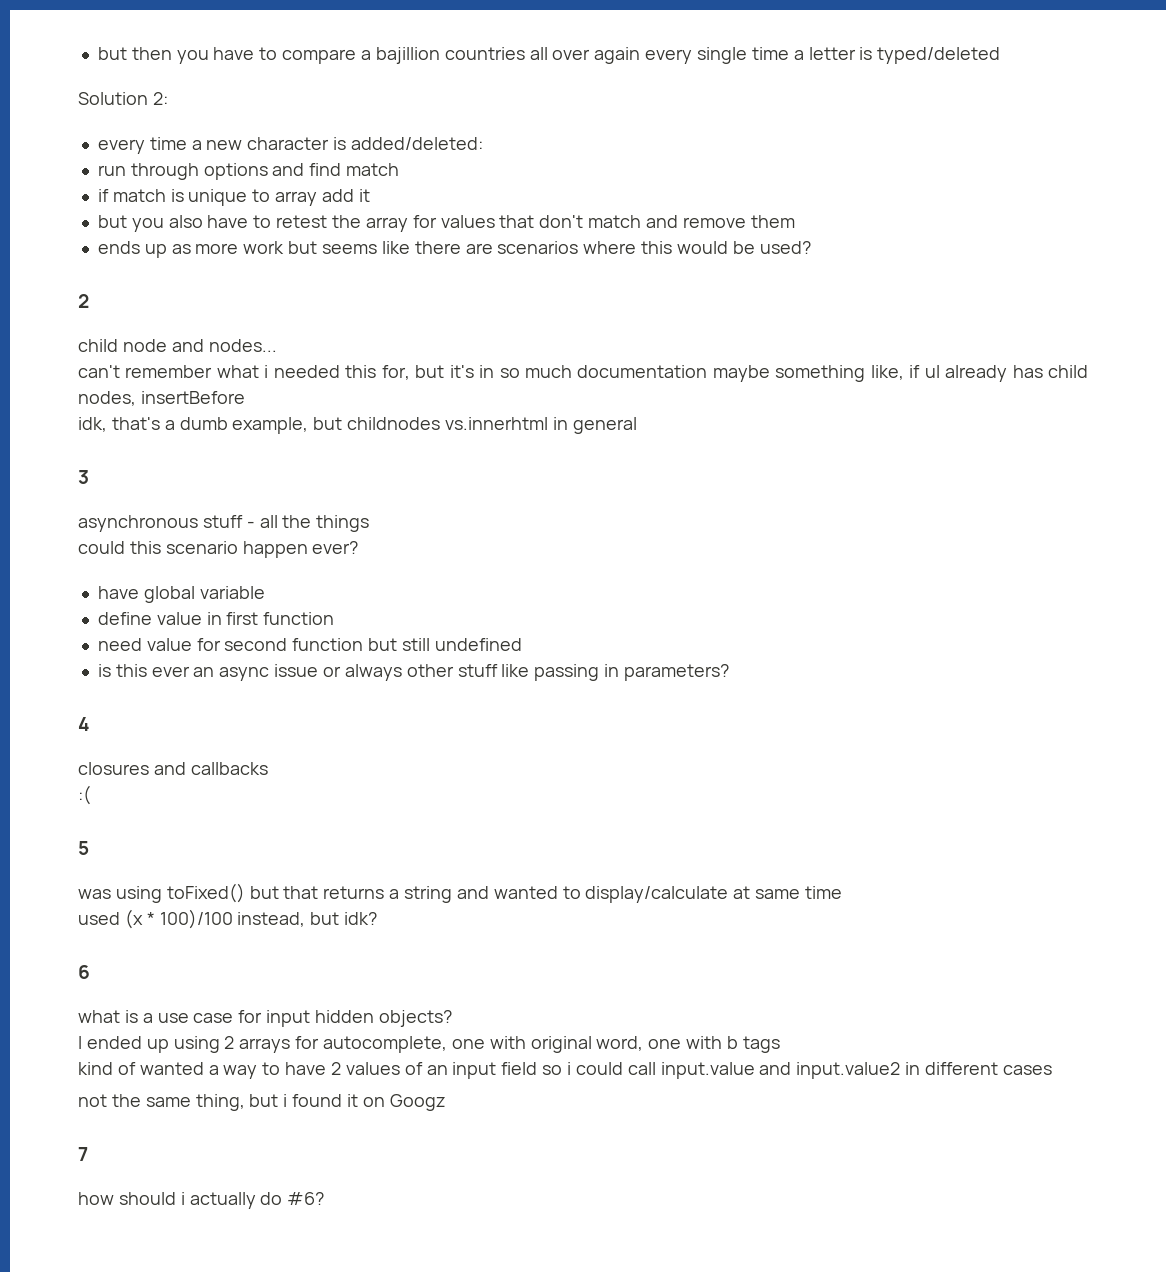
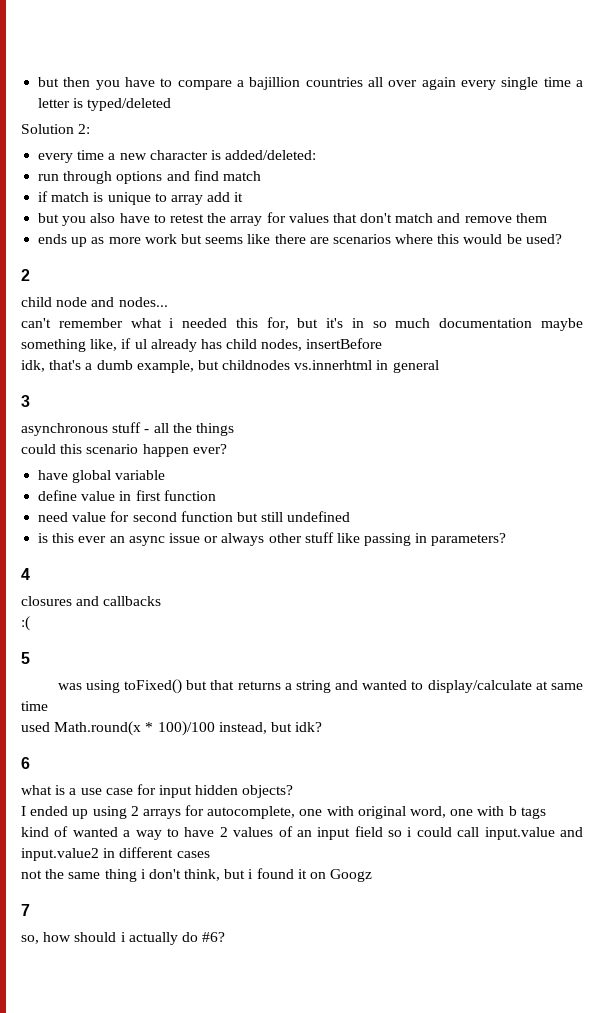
- used (x * 100)/100 instead, but idk?
+ used Math.round(x * 100)/100 instead, but idk?
- not the same thing, but i found it on Googz
+ not the same thing i don't think, but i found it on Googz
- how should i actually do #6?
+ so, how should i actually do #6?

